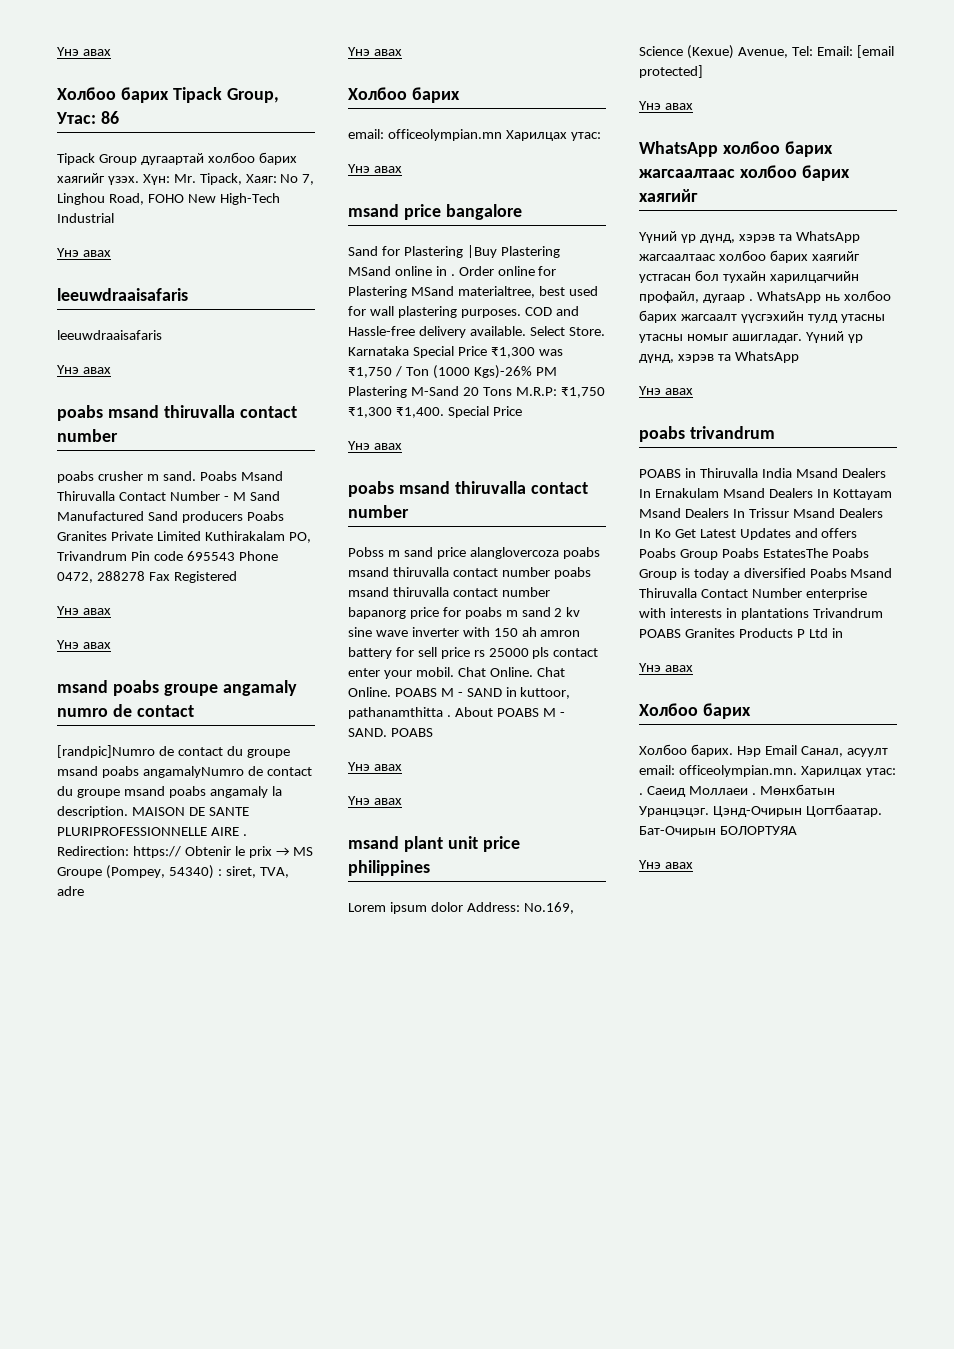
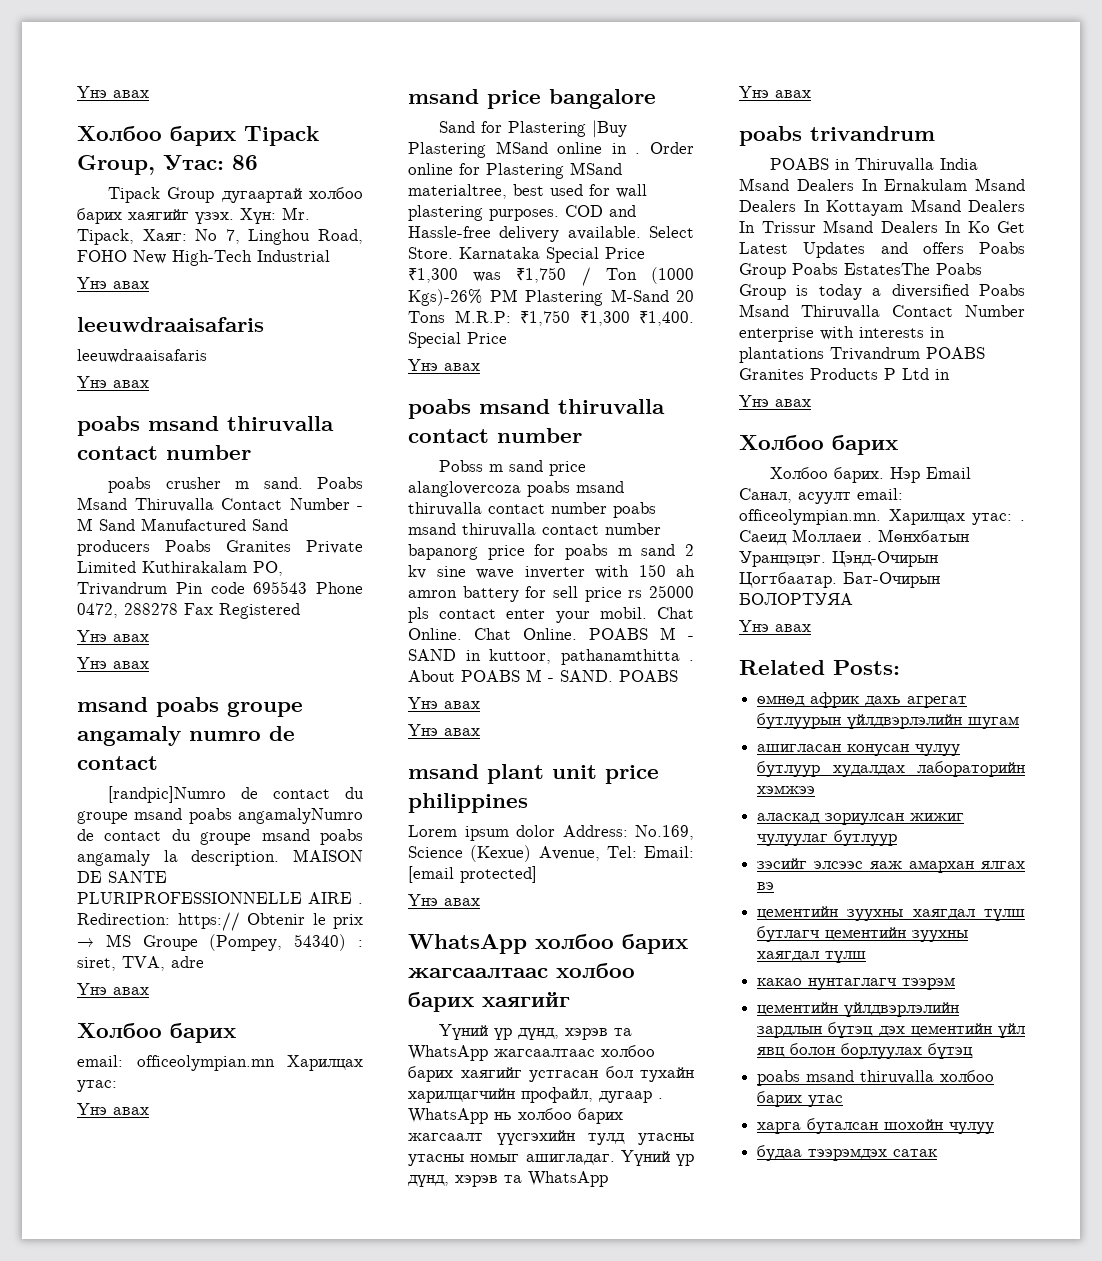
+ Related Posts:
+ өмнөд африк дахь агрегат бутлуурын үйлдвэрлэлийн шугам
+ ашигласан конусан чулуу бутлуур худалдах лабораторийн хэмжээ
+ аласкад зориулсан жижиг чулуулаг бутлуур
+ зэсийг элсээс яаж амархан ялгах вэ
+ цементийн зуухны хаягдал түлш бутлагч цементийн зуухны хаягдал түлш
+ какао нунтаглагч тээрэм
+ цементийн үйлдвэрлэлийн зардлын бүтэц дэх цементийн үйл явц болон борлуулах бүтэц
+ poabs msand thiruvalla холбоо барих утас
+ харга буталсан шохойн чулуу
+ будаа тээрэмдэх сатак

